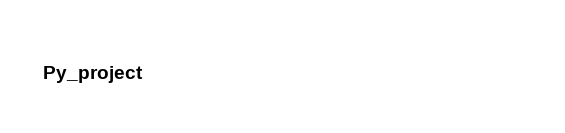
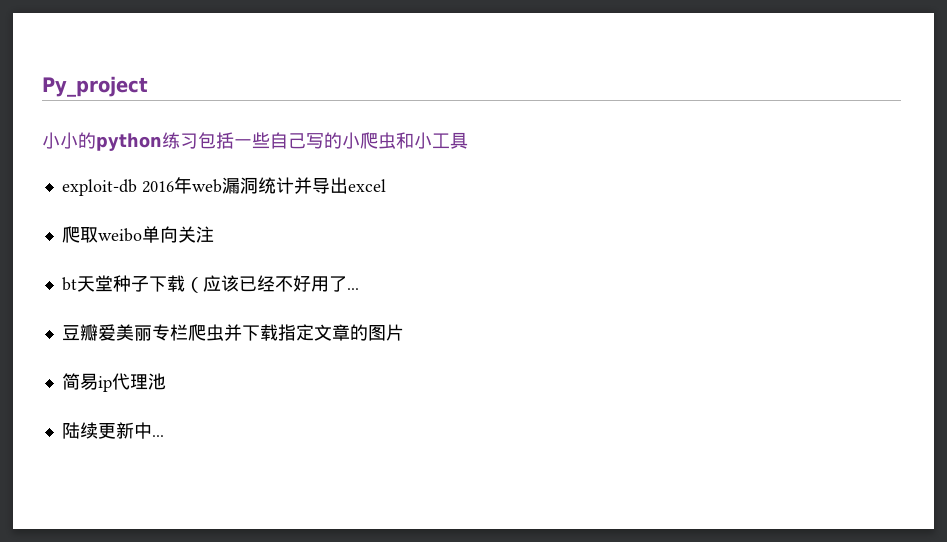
+ 小小的python练习包括一些自己写的小爬虫和小工具
+ exploit-db 2016年web漏洞统计并导出excel
+ 爬取weibo单向关注
+ bt天堂种子下载（应该已经不好用了...
+ 豆瓣爱美丽专栏爬虫并下载指定文章的图片
+ 简易ip代理池
+ 陆续更新中...

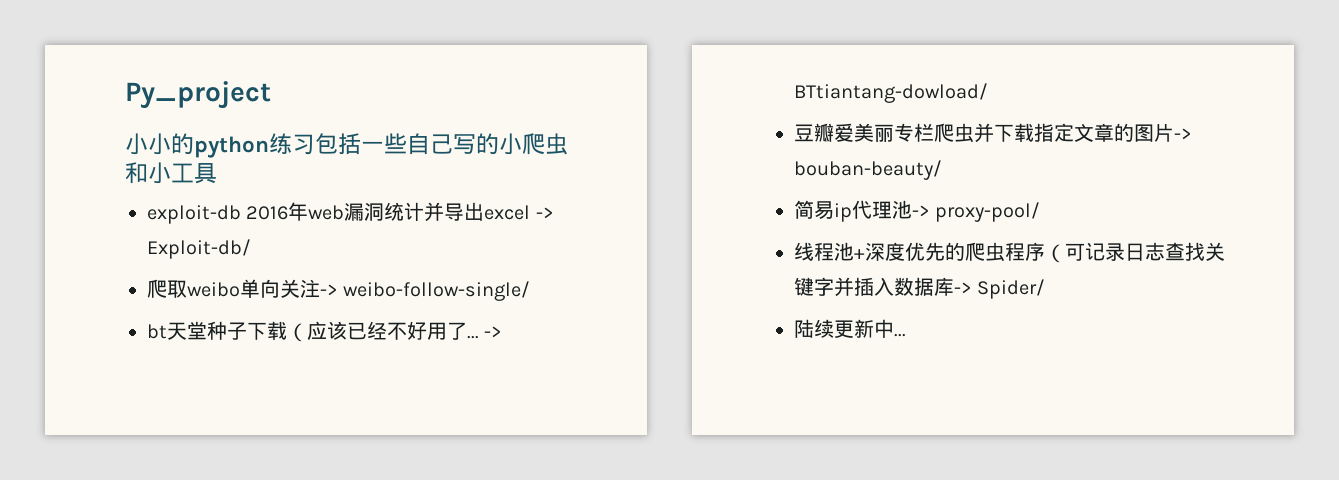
- exploit-db 2016年web漏洞统计并导出excel
+ exploit-db 2016年web漏洞统计并导出excel -> Exploit-db/
- 爬取weibo单向关注
+ 爬取weibo单向关注-> weibo-follow-single/
+ -> BTtiantang-dowload/
- 豆瓣爱美丽专栏爬虫并下载指定文章的图片
+ 豆瓣爱美丽专栏爬虫并下载指定文章的图片-> bouban-beauty/
- 简易ip代理池
+ 简易ip代理池-> proxy-pool/
+ 线程池+深度优先的爬虫程序（可记录日志查找关键字并插入数据库-> Spider/

